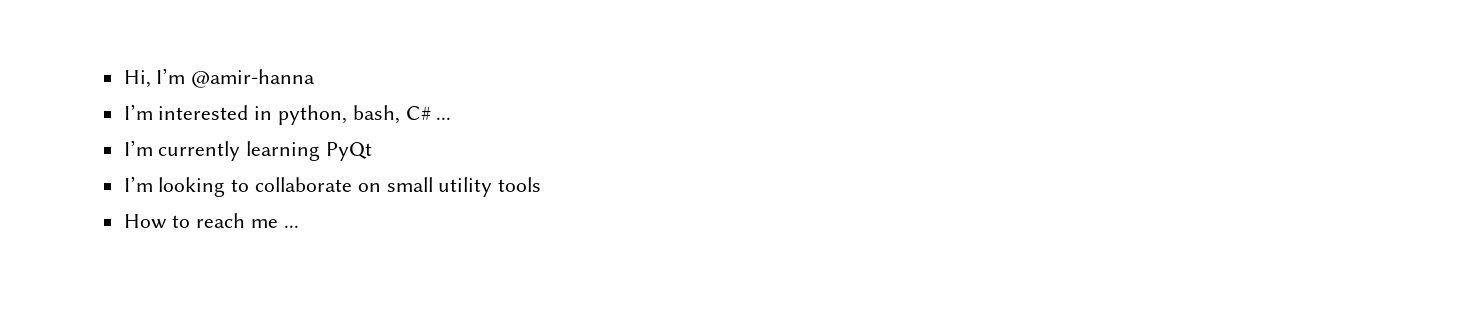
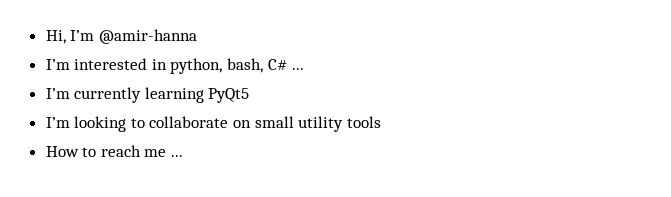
- I’m currently learning PyQt
+ I’m currently learning PyQt5

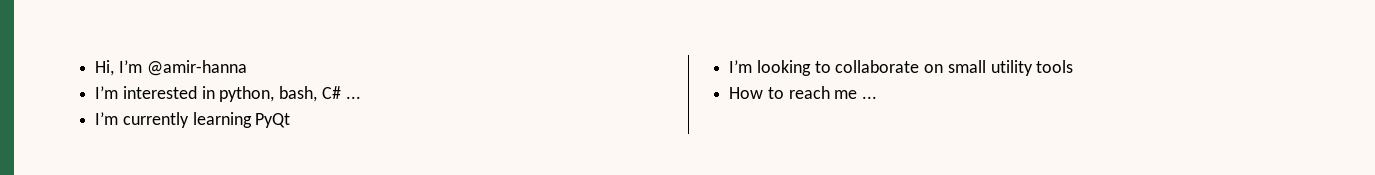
- I’m currently learning PyQt5
+ I’m currently learning PyQt

